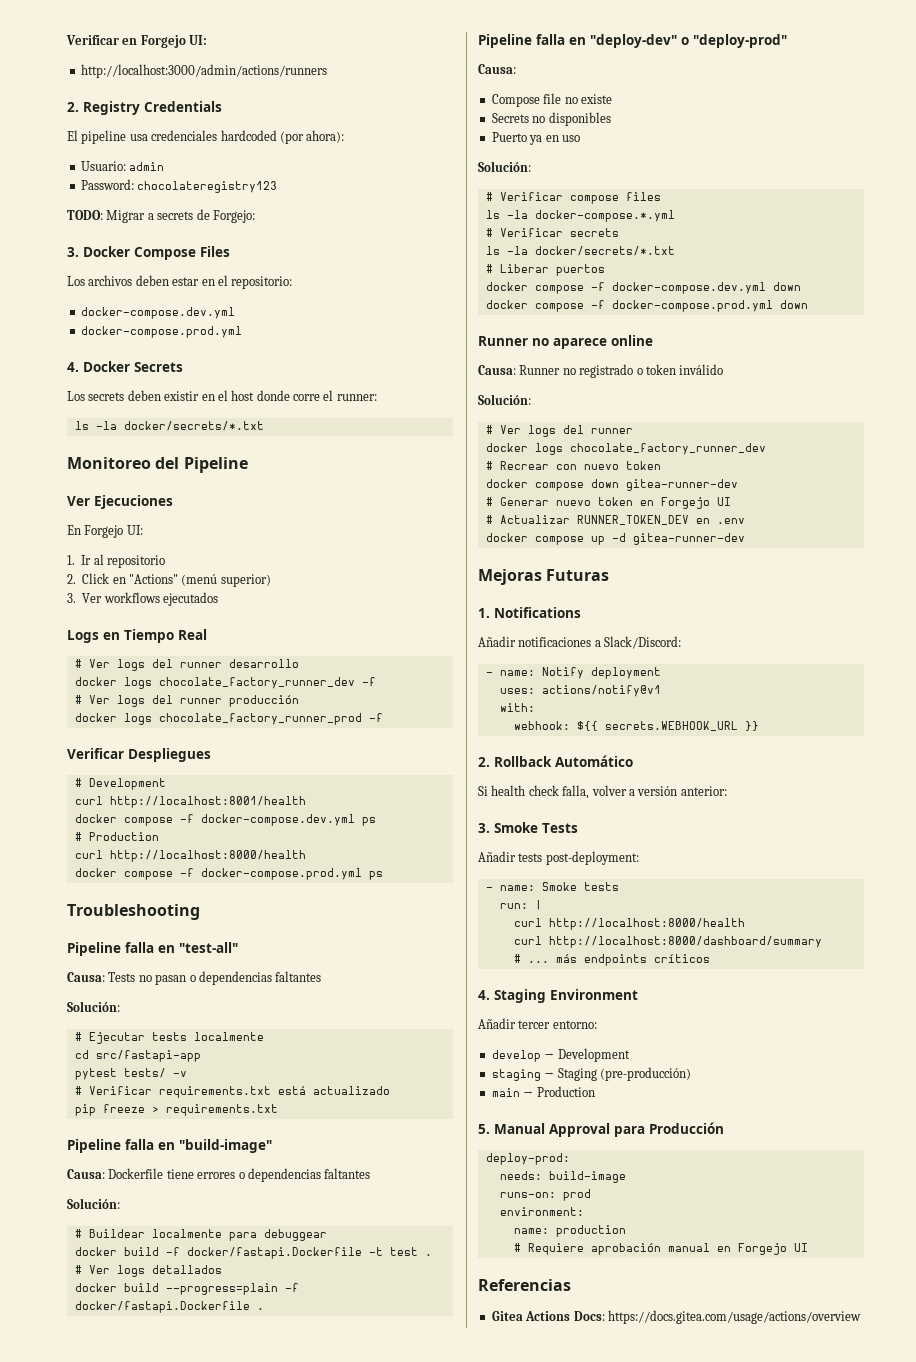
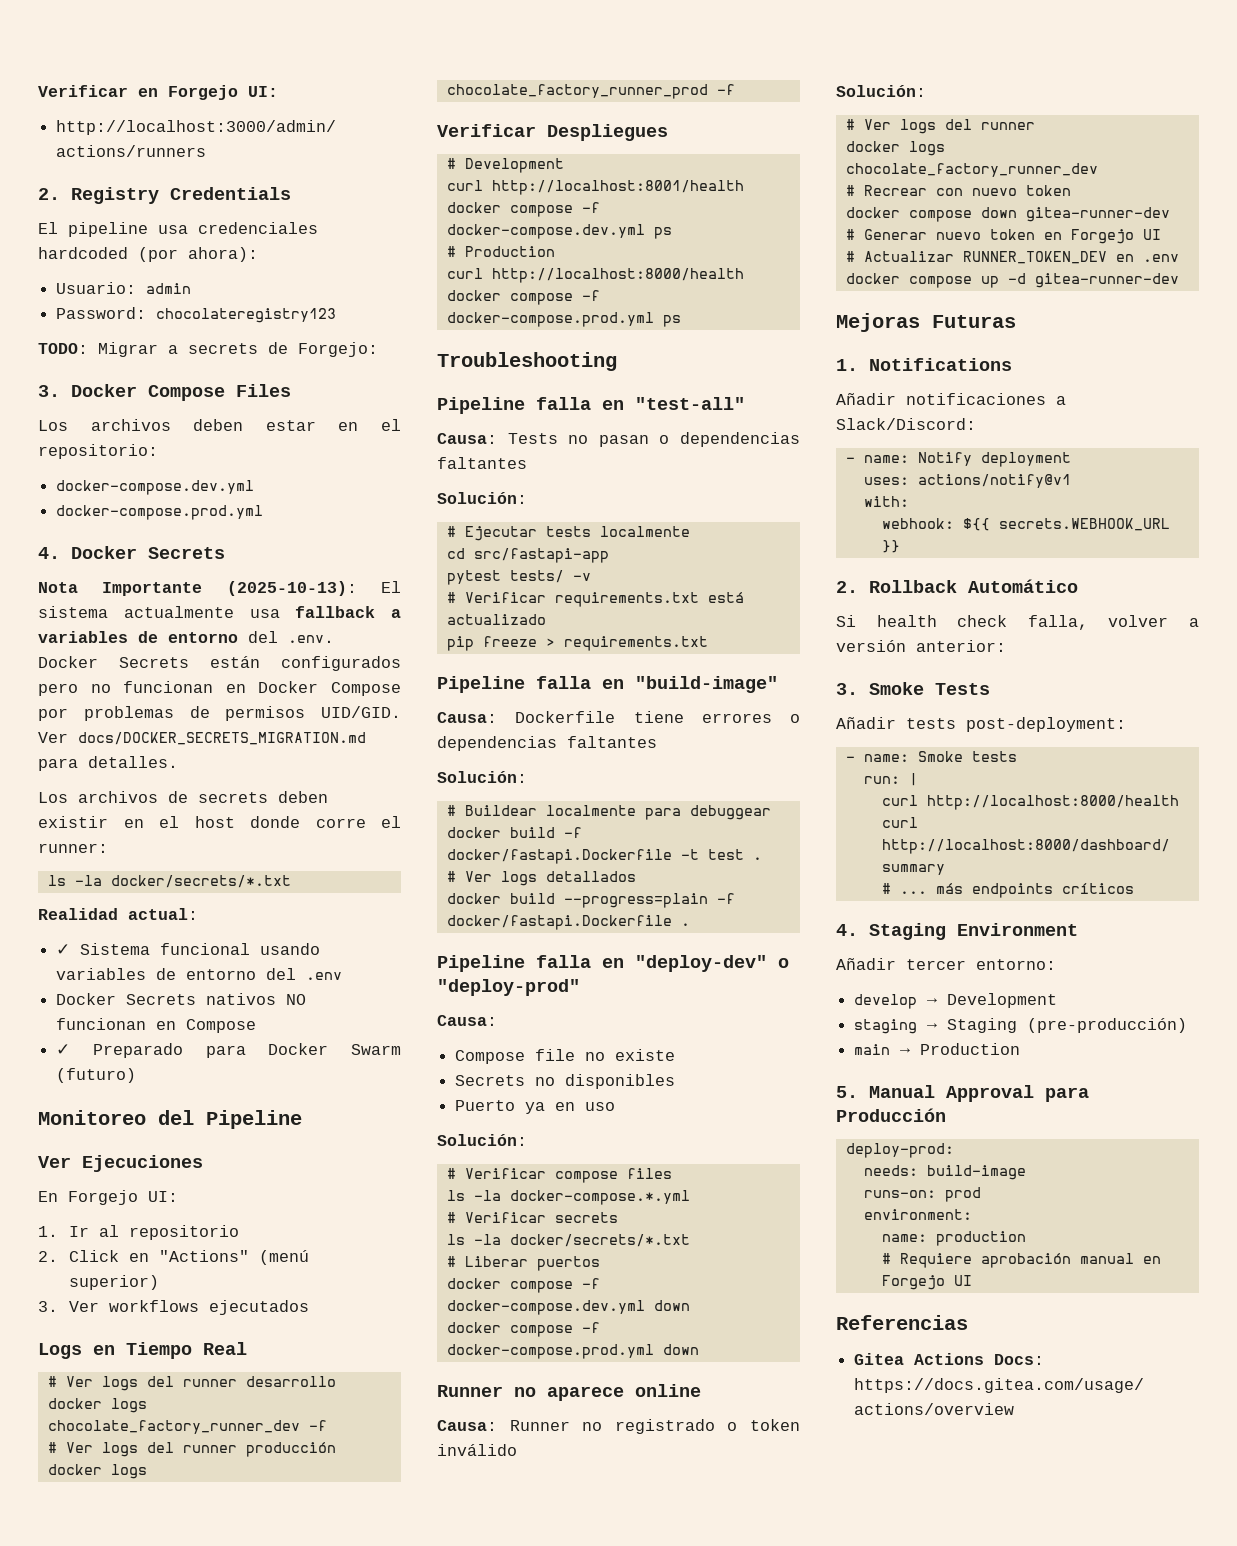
- Los secrets deben existir en el host donde corre el runner:
+ Nota Importante (2025-10-13): El sistema actualmente usa fallback a variables de entorno del .env. Docker Secrets están configurados pero no funcionan en Docker Compose por problemas de permisos UID/GID. Ver docs/DOCKER_SECRETS_MIGRATION.md para detalles.
+ Los archivos de secrets deben existir en el host donde corre el runner:
+ Realidad actual:
+ ✓ Sistema funcional usando variables de entorno del .env
+ Docker Secrets nativos NO funcionan en Compose
+ ✓ Preparado para Docker Swarm (futuro)

